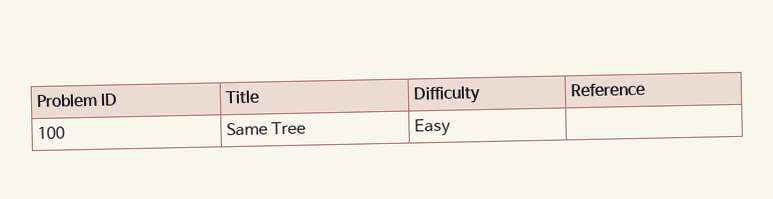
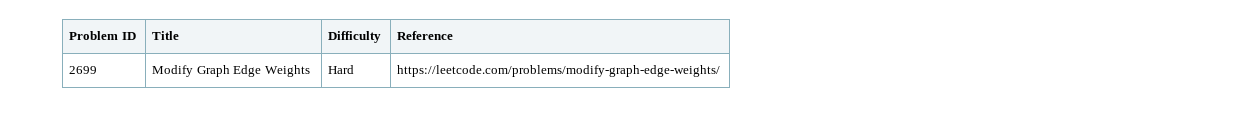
- 100 | Same Tree | Easy |
+ 2699 | Modify Graph Edge Weights | Hard | https://leetcode.com/problems/modify-graph-edge-weights/

